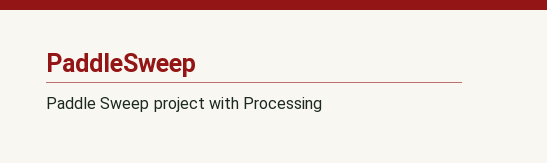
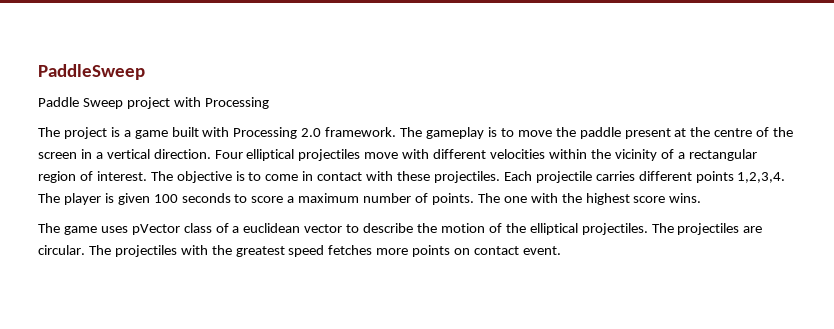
+ The project is a game built with Processing 2.0 framework. The gameplay is to move the paddle present at the centre of the screen in a vertical direction. Four elliptical projectiles move with different velocities within the vicinity of a rectangular region of interest. The objective is to come in contact with these projectiles. Each projectile carries different points 1,2,3,4. The player is given 100 seconds to score a maximum number of points. The one with the highest score wins.
+ The game uses pVector class of a euclidean vector to describe the motion of the elliptical projectiles. The projectiles are circular. The projectiles with the greatest speed fetches more points on contact event.

